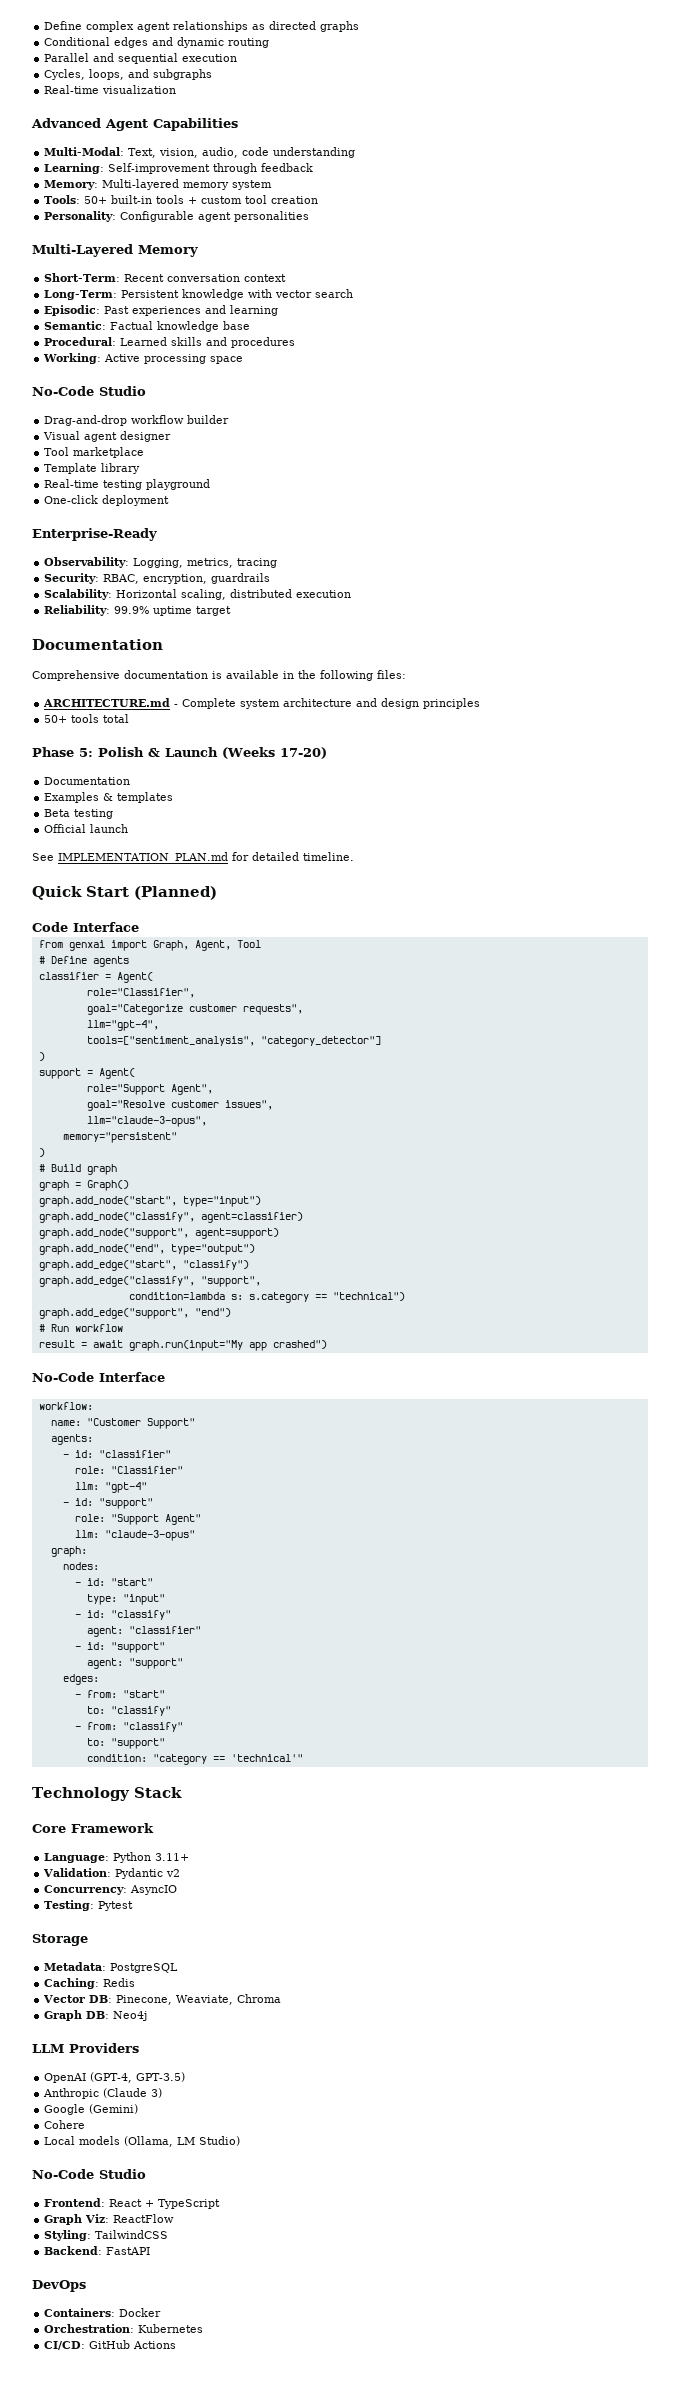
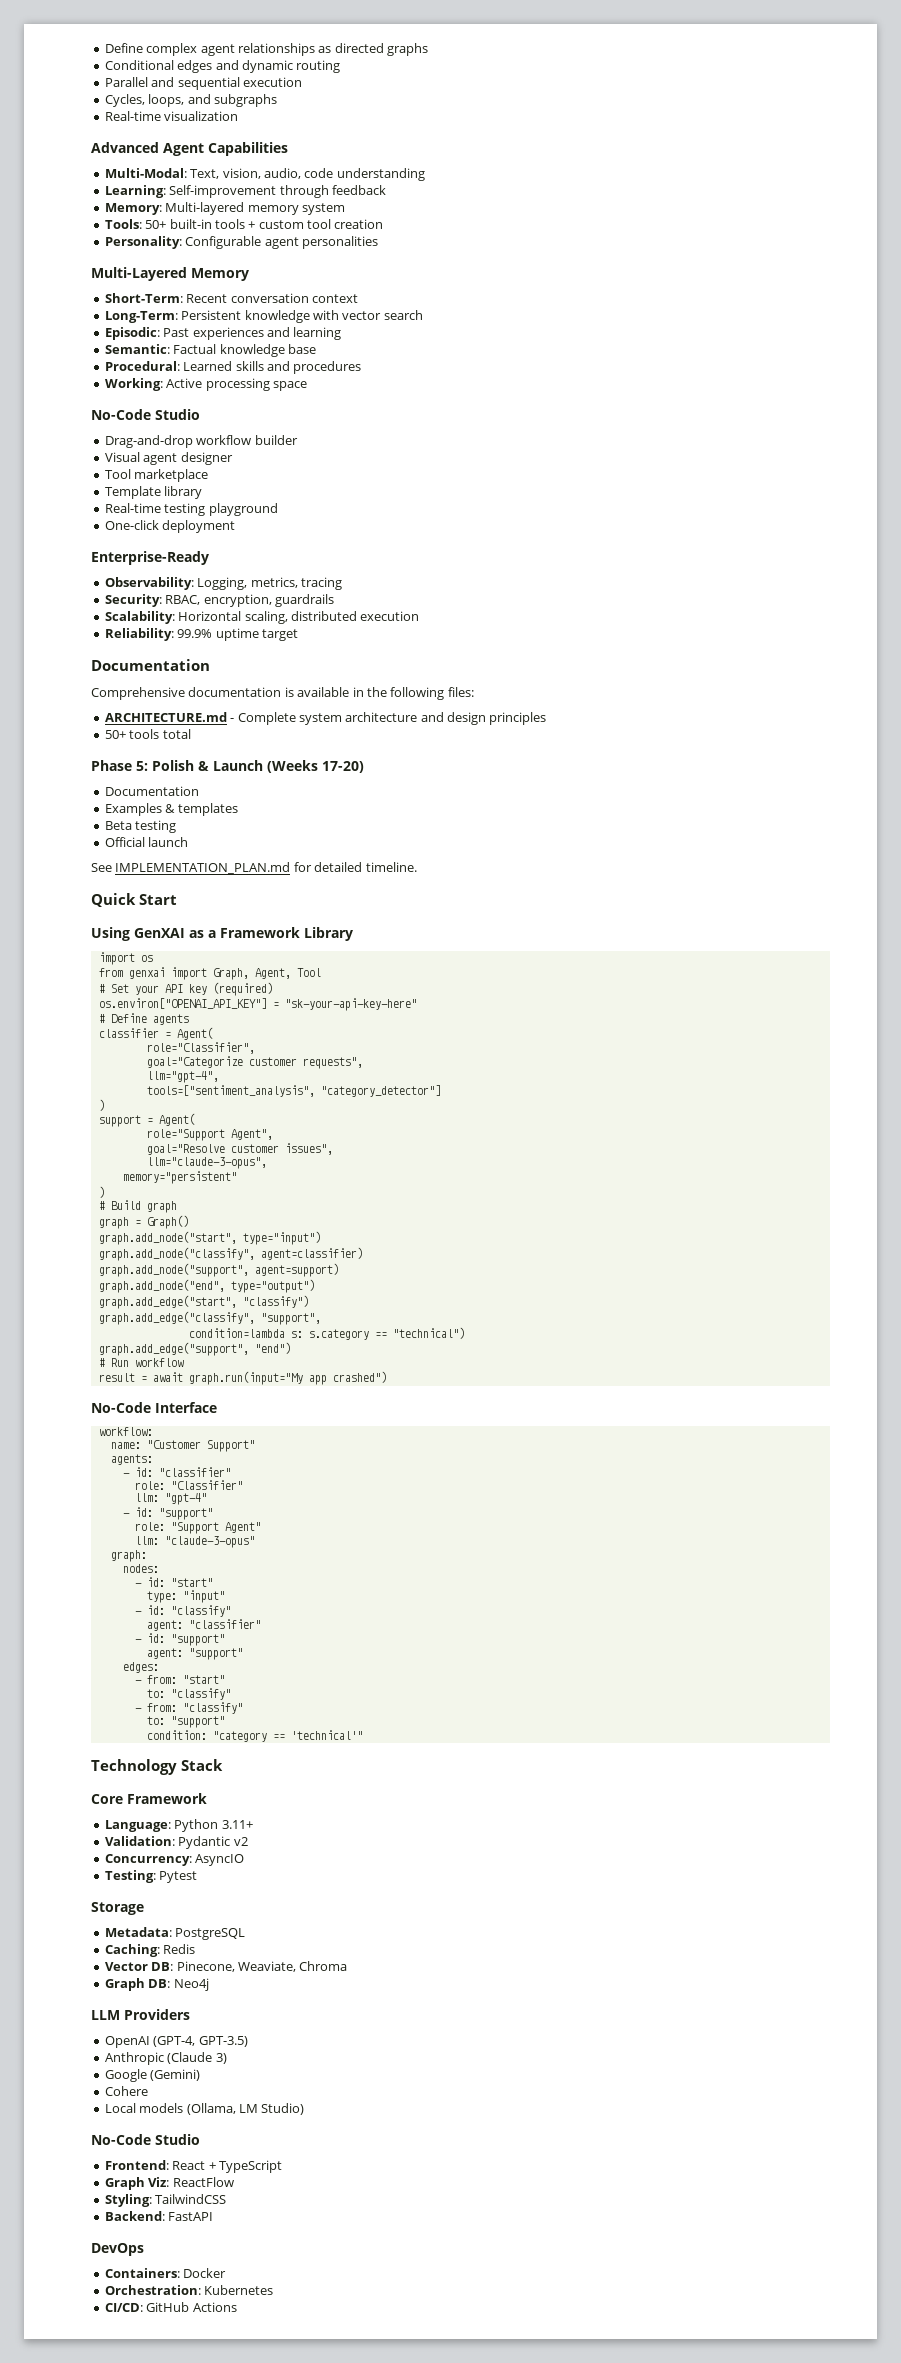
- Quick Start (Planned)
- Code Interface
+ Quick Start
+ Using GenXAI as a Framework Library
+ import os
+ # Set your API key (required)
+ os.environ["OPENAI_API_KEY"] = "sk-your-api-key-here"

